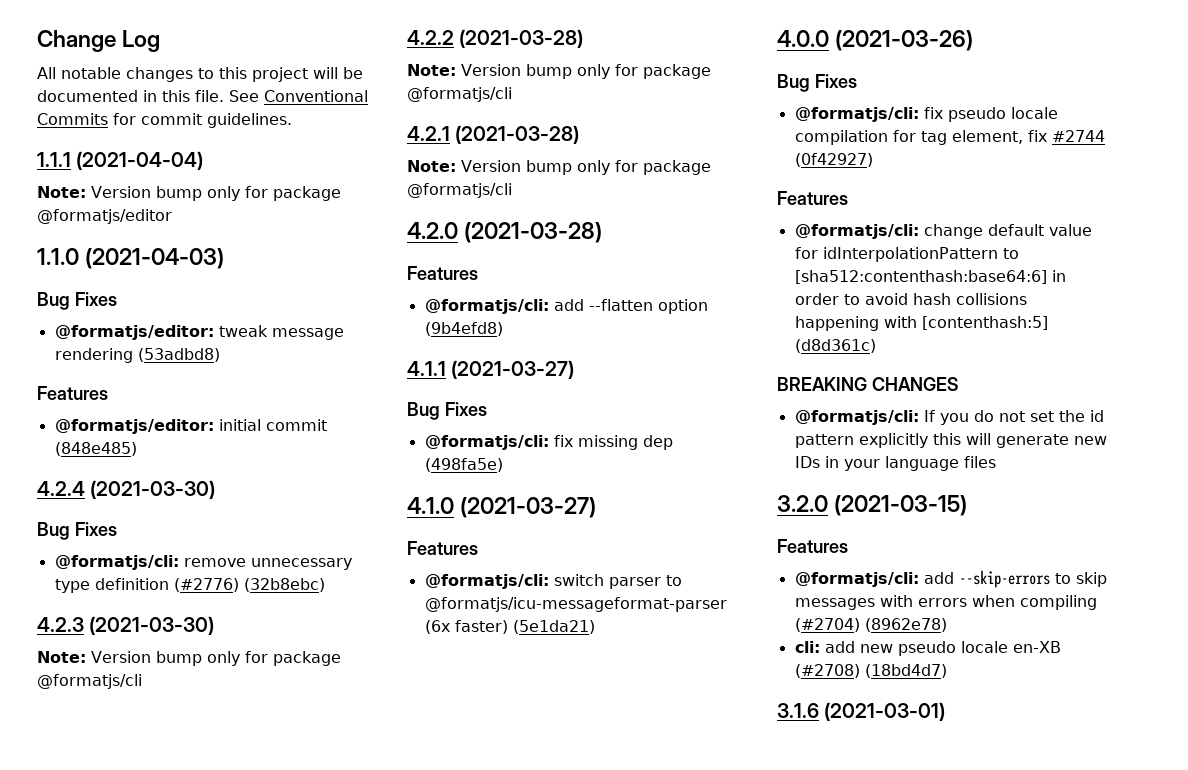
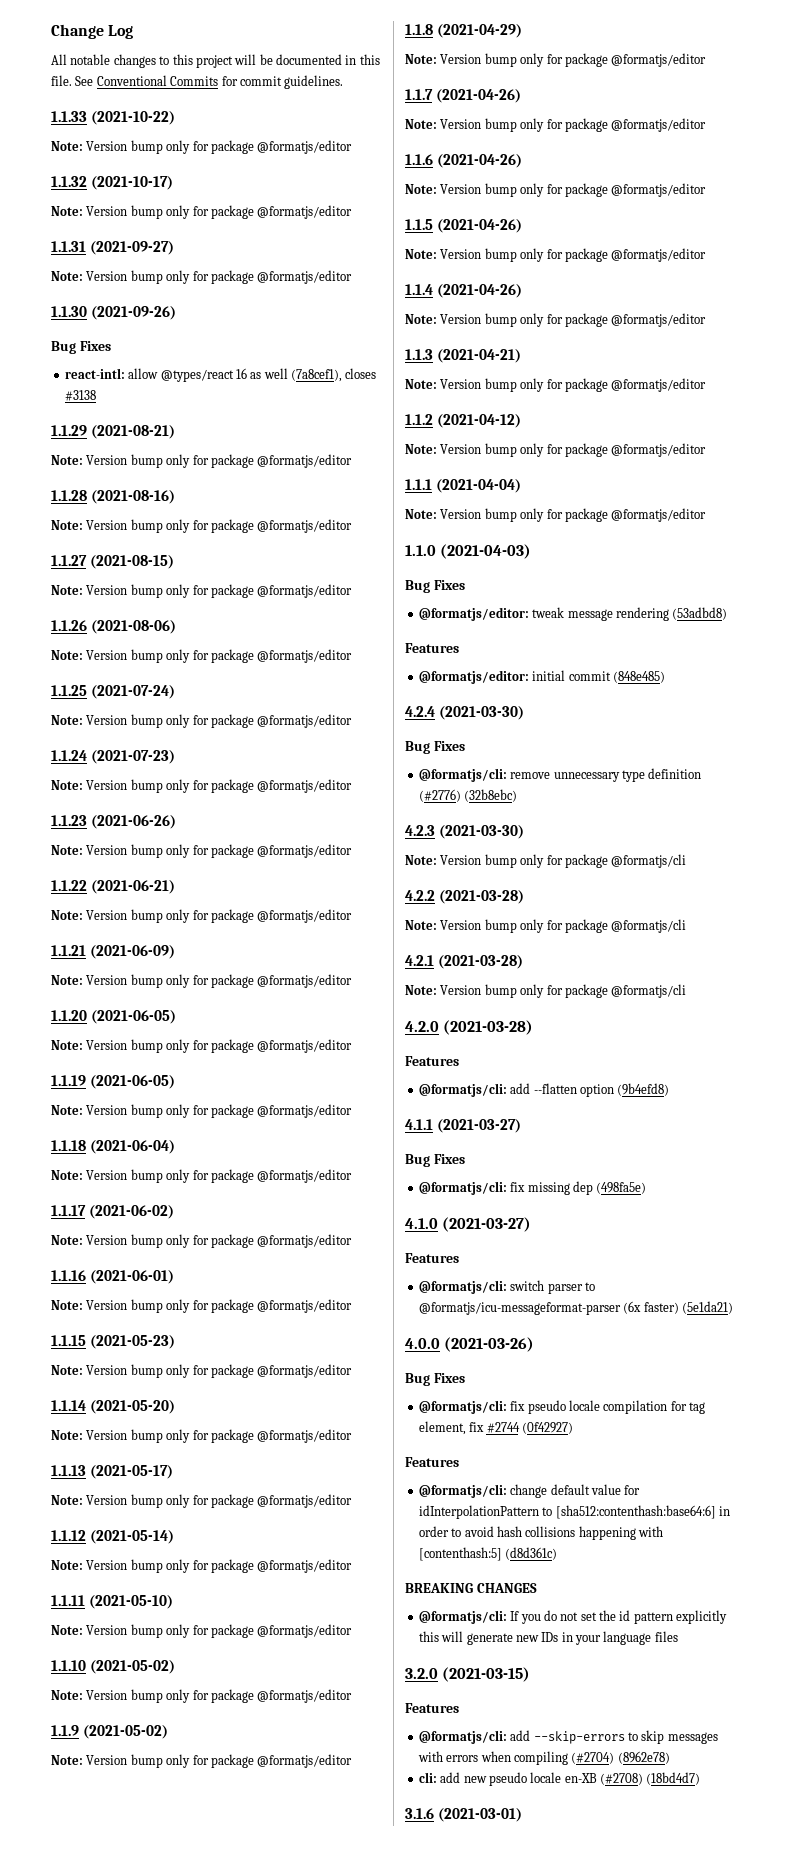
+ 1.1.33 (2021-10-22)
+ Note: Version bump only for package @formatjs/editor
+ 1.1.32 (2021-10-17)
+ Note: Version bump only for package @formatjs/editor
+ 1.1.31 (2021-09-27)
+ Note: Version bump only for package @formatjs/editor
+ 1.1.30 (2021-09-26)
+ Bug Fixes
+ react-intl: allow @types/react 16 as well (7a8cef1), closes #3138
+ 1.1.29 (2021-08-21)
+ Note: Version bump only for package @formatjs/editor
+ 1.1.28 (2021-08-16)
+ Note: Version bump only for package @formatjs/editor
+ 1.1.27 (2021-08-15)
+ Note: Version bump only for package @formatjs/editor
+ 1.1.26 (2021-08-06)
+ Note: Version bump only for package @formatjs/editor
+ 1.1.25 (2021-07-24)
+ Note: Version bump only for package @formatjs/editor
+ 1.1.24 (2021-07-23)
+ Note: Version bump only for package @formatjs/editor
+ 1.1.23 (2021-06-26)
+ Note: Version bump only for package @formatjs/editor
+ 1.1.22 (2021-06-21)
+ Note: Version bump only for package @formatjs/editor
+ 1.1.21 (2021-06-09)
+ Note: Version bump only for package @formatjs/editor
+ 1.1.20 (2021-06-05)
+ Note: Version bump only for package @formatjs/editor
+ 1.1.19 (2021-06-05)
+ Note: Version bump only for package @formatjs/editor
+ 1.1.18 (2021-06-04)
+ Note: Version bump only for package @formatjs/editor
+ 1.1.17 (2021-06-02)
+ Note: Version bump only for package @formatjs/editor
+ 1.1.16 (2021-06-01)
+ Note: Version bump only for package @formatjs/editor
+ 1.1.15 (2021-05-23)
+ Note: Version bump only for package @formatjs/editor
+ 1.1.14 (2021-05-20)
+ Note: Version bump only for package @formatjs/editor
+ 1.1.13 (2021-05-17)
+ Note: Version bump only for package @formatjs/editor
+ 1.1.12 (2021-05-14)
+ Note: Version bump only for package @formatjs/editor
+ 1.1.11 (2021-05-10)
+ Note: Version bump only for package @formatjs/editor
+ 1.1.10 (2021-05-02)
+ Note: Version bump only for package @formatjs/editor
+ 1.1.9 (2021-05-02)
+ Note: Version bump only for package @formatjs/editor
+ 1.1.8 (2021-04-29)
+ Note: Version bump only for package @formatjs/editor
+ 1.1.7 (2021-04-26)
+ Note: Version bump only for package @formatjs/editor
+ 1.1.6 (2021-04-26)
+ Note: Version bump only for package @formatjs/editor
+ 1.1.5 (2021-04-26)
+ Note: Version bump only for package @formatjs/editor
+ 1.1.4 (2021-04-26)
+ Note: Version bump only for package @formatjs/editor
+ 1.1.3 (2021-04-21)
+ Note: Version bump only for package @formatjs/editor
+ 1.1.2 (2021-04-12)
+ Note: Version bump only for package @formatjs/editor

